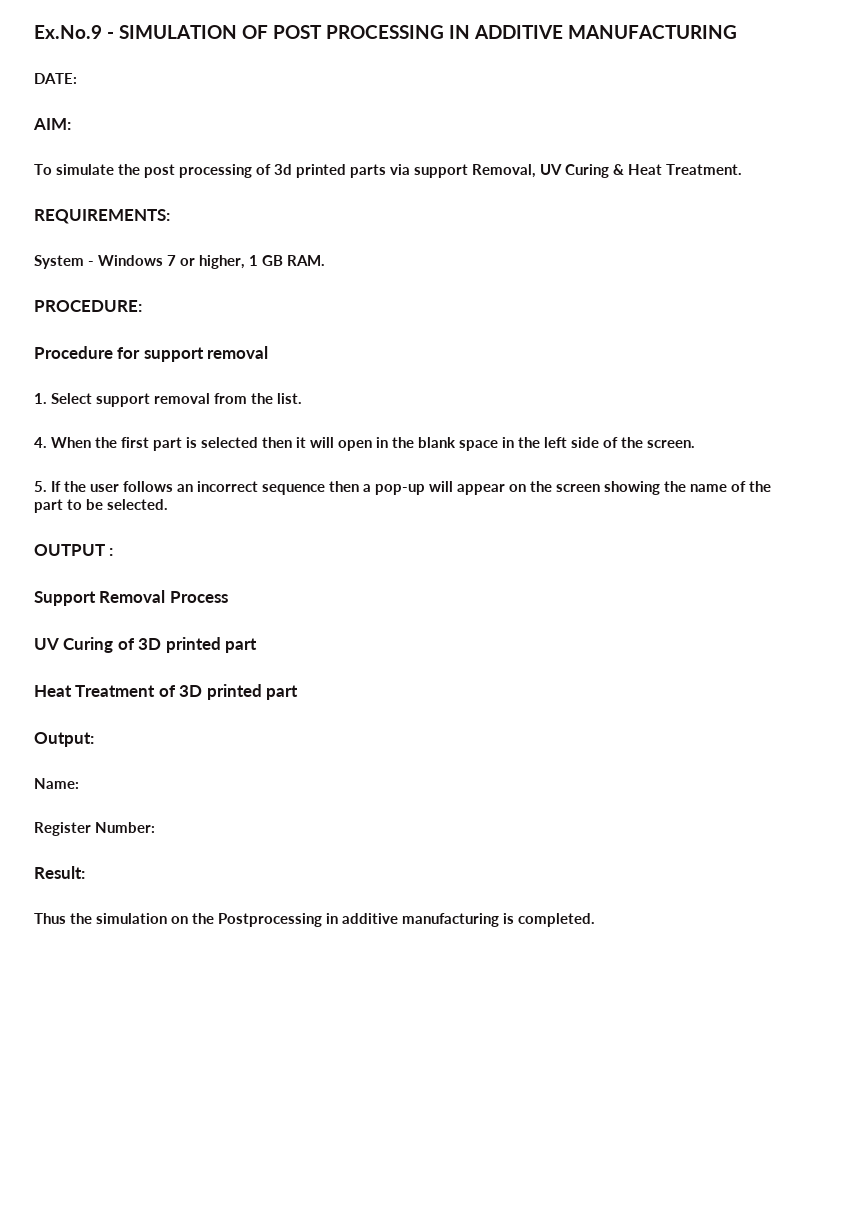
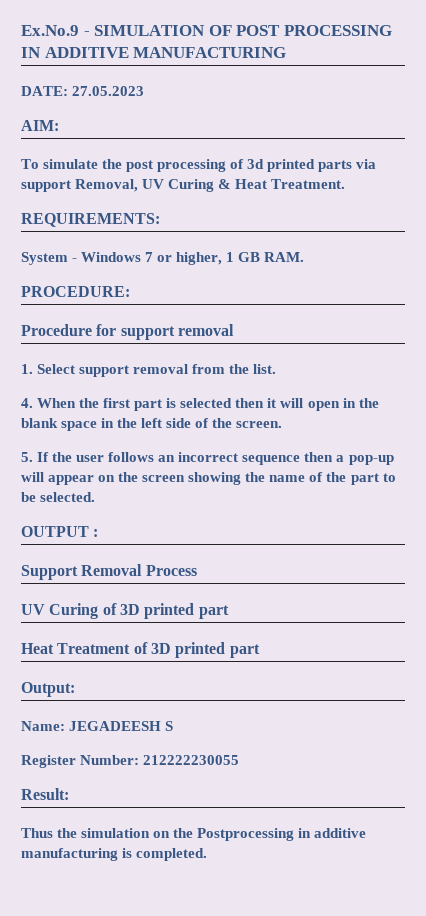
- DATE:
+ DATE: 27.05.2023
- Name:
+ Name: JEGADEESH S
- Register Number:
+ Register Number: 212222230055

